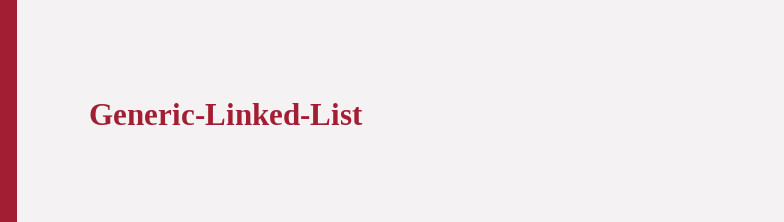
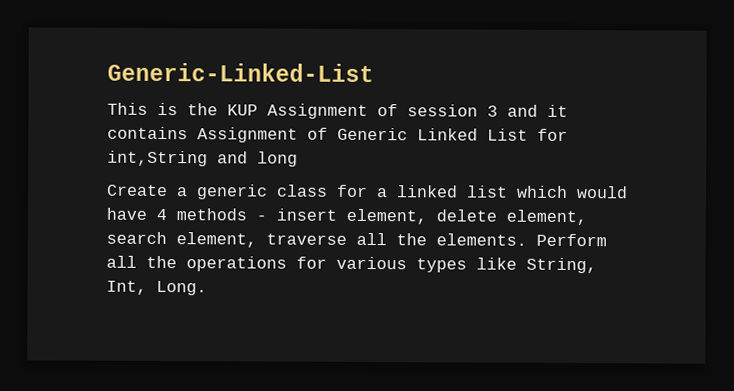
+ This is the KUP Assignment of session 3 and it contains Assignment of Generic Linked List for int,String and long
+ Create a generic class for a linked list which would have 4 methods - insert element, delete element, search element, traverse all the elements. Perform all the operations for various types like String, Int, Long.

